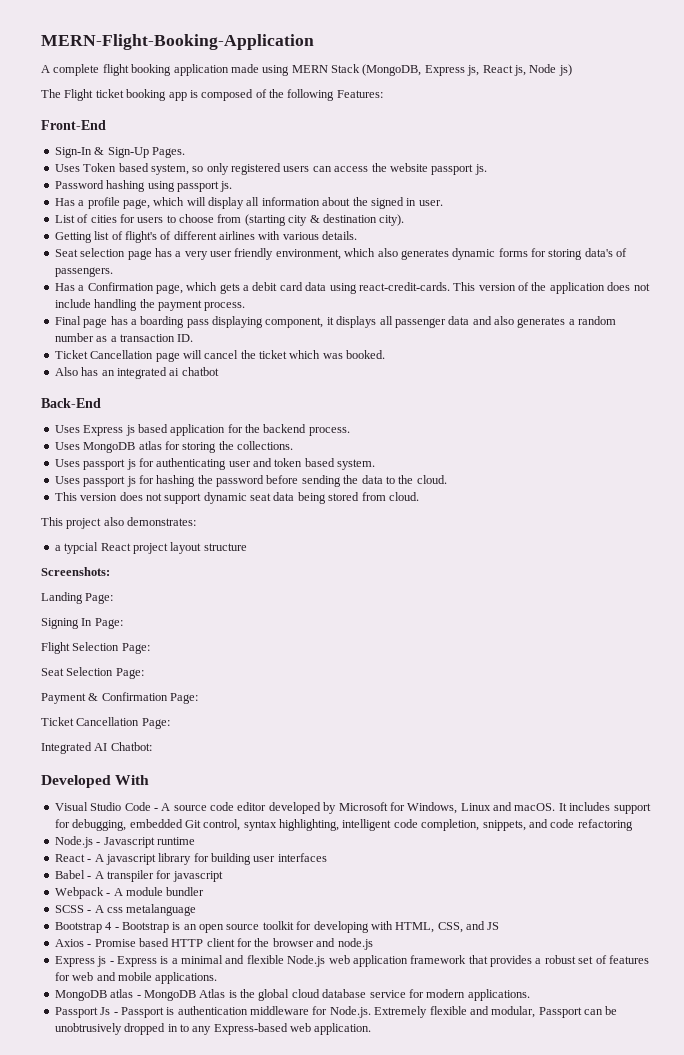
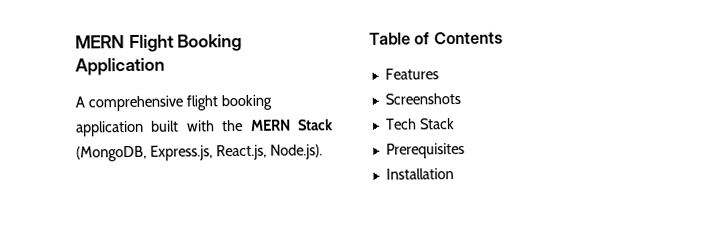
- MERN-Flight-Booking-Application
- A complete flight booking application made using MERN Stack (MongoDB, Express js, React js, Node js)
- The Flight ticket booking app is composed of the following Features:
- Front-End
- Sign-In & Sign-Up Pages.
- Uses Token based system, so only registered users can access the website passport js.
- Password hashing using passport js.
- Has a profile page, which will display all information about the signed in user.
- List of cities for users to choose from (starting city & destination city).
- Getting list of flight's of different airlines with various details.
- Seat selection page has a very user friendly environment, which also generates dynamic forms for storing data's of passengers.
- Has a Confirmation page, which gets a debit card data using react-credit-cards. This version of the application does not include handling the payment process.
- Final page has a boarding pass displaying component, it displays all passenger data and also generates a random number as a transaction ID.
- Ticket Cancellation page will cancel the ticket which was booked.
- Also has an integrated ai chatbot
- Back-End
- Uses Express js based application for the backend process.
- Uses MongoDB atlas for storing the collections.
- Uses passport js for authenticating user and token based system.
- Uses passport js for hashing the password before sending the data to the cloud.
- This version does not support dynamic seat data being stored from cloud.
- This project also demonstrates:
- a typcial React project layout structure
- Screenshots:
- Landing Page:
- Signing In Page:
- Flight Selection Page:
- Seat Selection Page:
- Payment & Confirmation Page:
- Ticket Cancellation Page:
- Integrated AI Chatbot:
- Developed With
- Visual Studio Code - A source code editor developed by Microsoft for Windows, Linux and macOS. It includes support for debugging, embedded Git control, syntax highlighting, intelligent code completion, snippets, and code refactoring
- Node.js - Javascript runtime
- React - A javascript library for building user interfaces
- Babel - A transpiler for javascript
- Webpack - A module bundler
- SCSS - A css metalanguage
- Bootstrap 4 - Bootstrap is an open source toolkit for developing with HTML, CSS, and JS
- Axios - Promise based HTTP client for the browser and node.js
- Express js - Express is a minimal and flexible Node.js web application framework that provides a robust set of features for web and mobile applications.
- MongoDB atlas - MongoDB Atlas is the global cloud database service for modern applications.
- Passport Js - Passport is authentication middleware for Node.js. Extremely flexible and modular, Passport can be unobtrusively dropped in to any Express-based web application.
+ MERN Flight Booking Application
+ A comprehensive flight booking application built with the MERN Stack (MongoDB, Express.js, React.js, Node.js).
+ Table of Contents
+ Features
+ Screenshots
+ Tech Stack
+ Prerequisites
+ Installation

